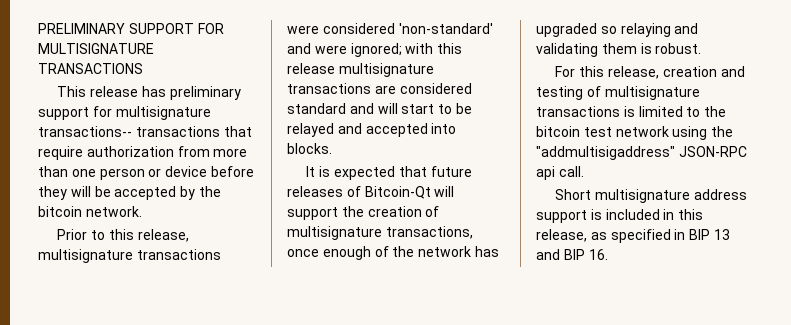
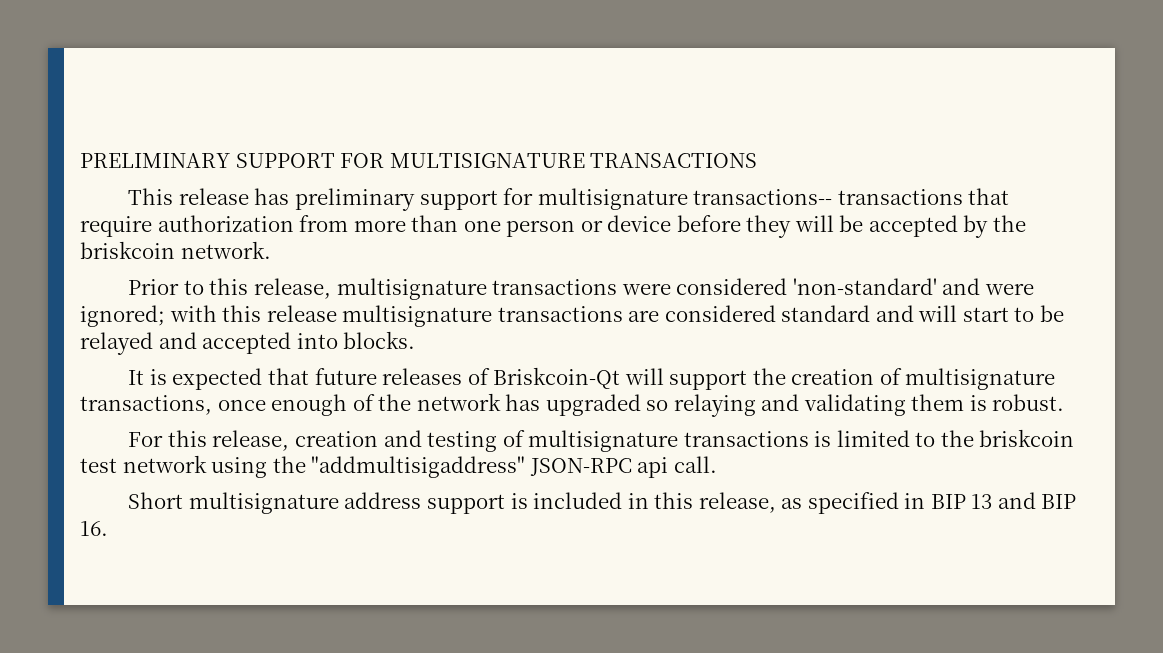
- This release has preliminary support for multisignature transactions-- transactions that require authorization from more than one person or device before they will be accepted by the bitcoin network.
+ This release has preliminary support for multisignature transactions-- transactions that require authorization from more than one person or device before they will be accepted by the briskcoin network.
- It is expected that future releases of Bitcoin-Qt will support the creation of multisignature transactions, once enough of the network has upgraded so relaying and validating them is robust.
+ It is expected that future releases of Briskcoin-Qt will support the creation of multisignature transactions, once enough of the network has upgraded so relaying and validating them is robust.
- For this release, creation and testing of multisignature transactions is limited to the bitcoin test network using the "addmultisigaddress" JSON-RPC api call.
+ For this release, creation and testing of multisignature transactions is limited to the briskcoin test network using the "addmultisigaddress" JSON-RPC api call.

